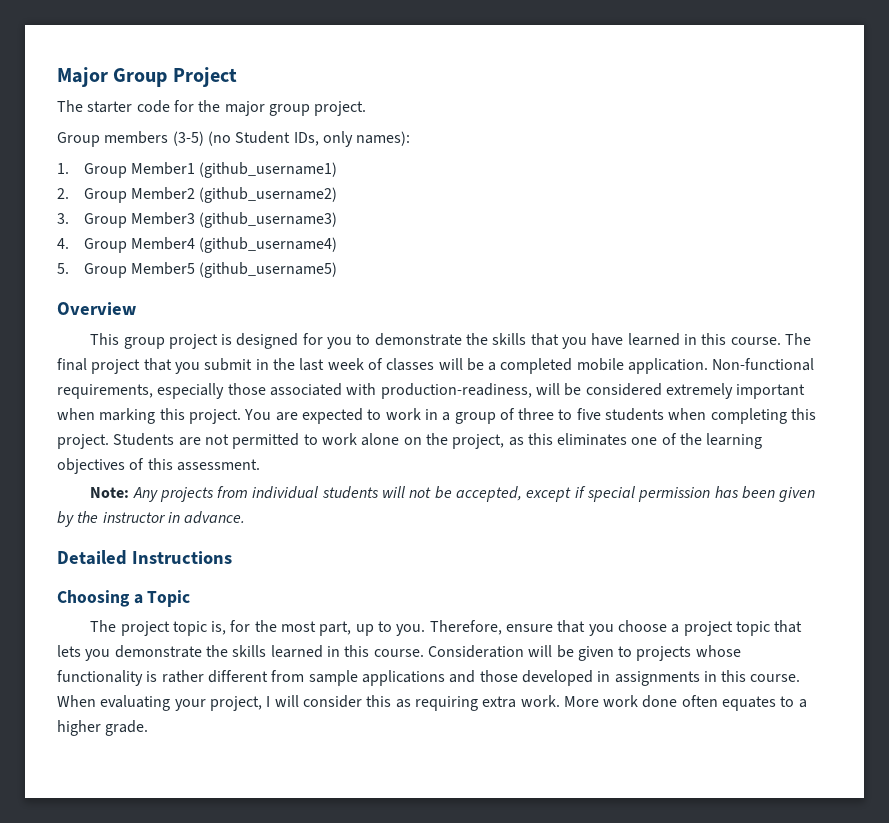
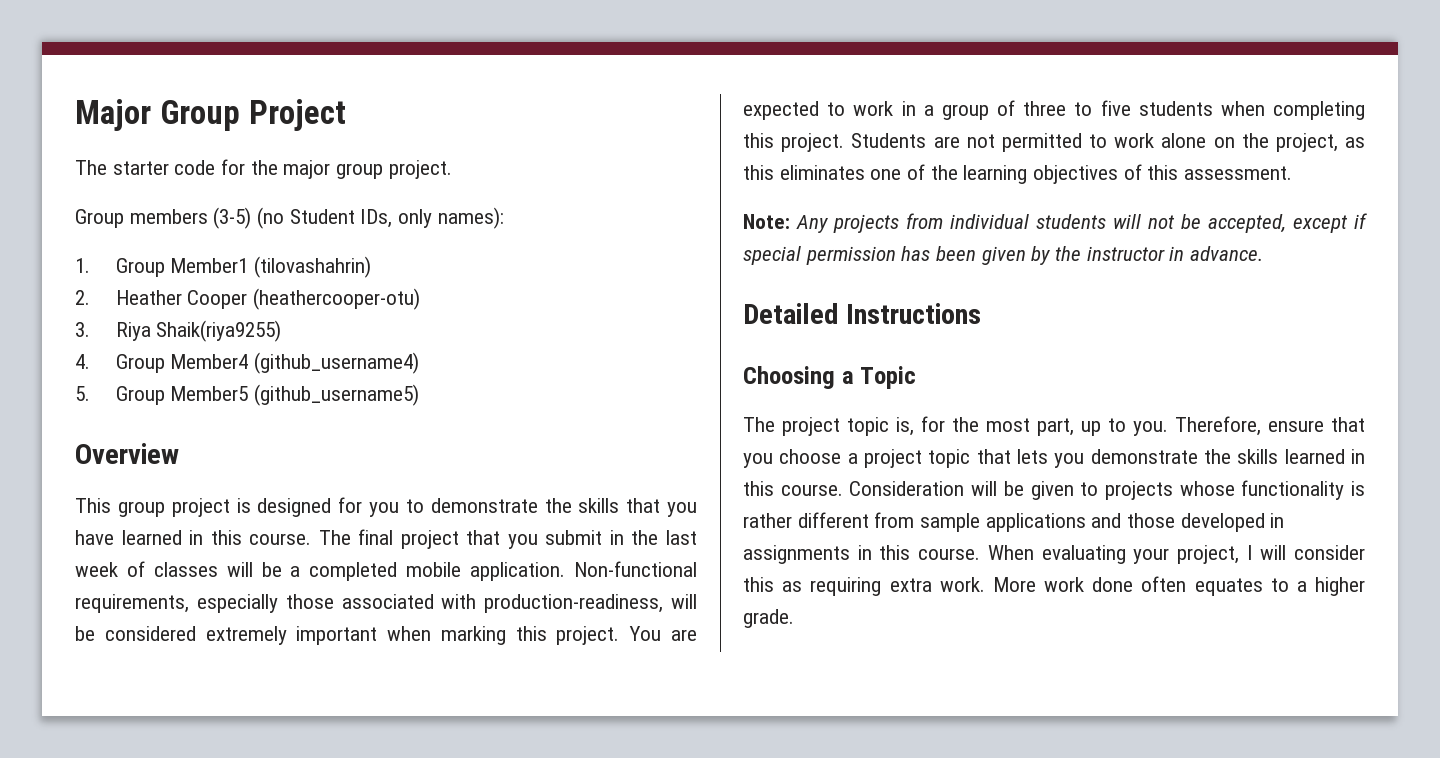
- 1. Group Member1 (github_username1)
+ 1. Group Member1 (tilovashahrin)
- 2. Group Member2 (github_username2)
- 3. Group Member3 (github_username3)
+ 2. Heather Cooper (heathercooper-otu)
+ 3. Riya Shaik(riya9255)

